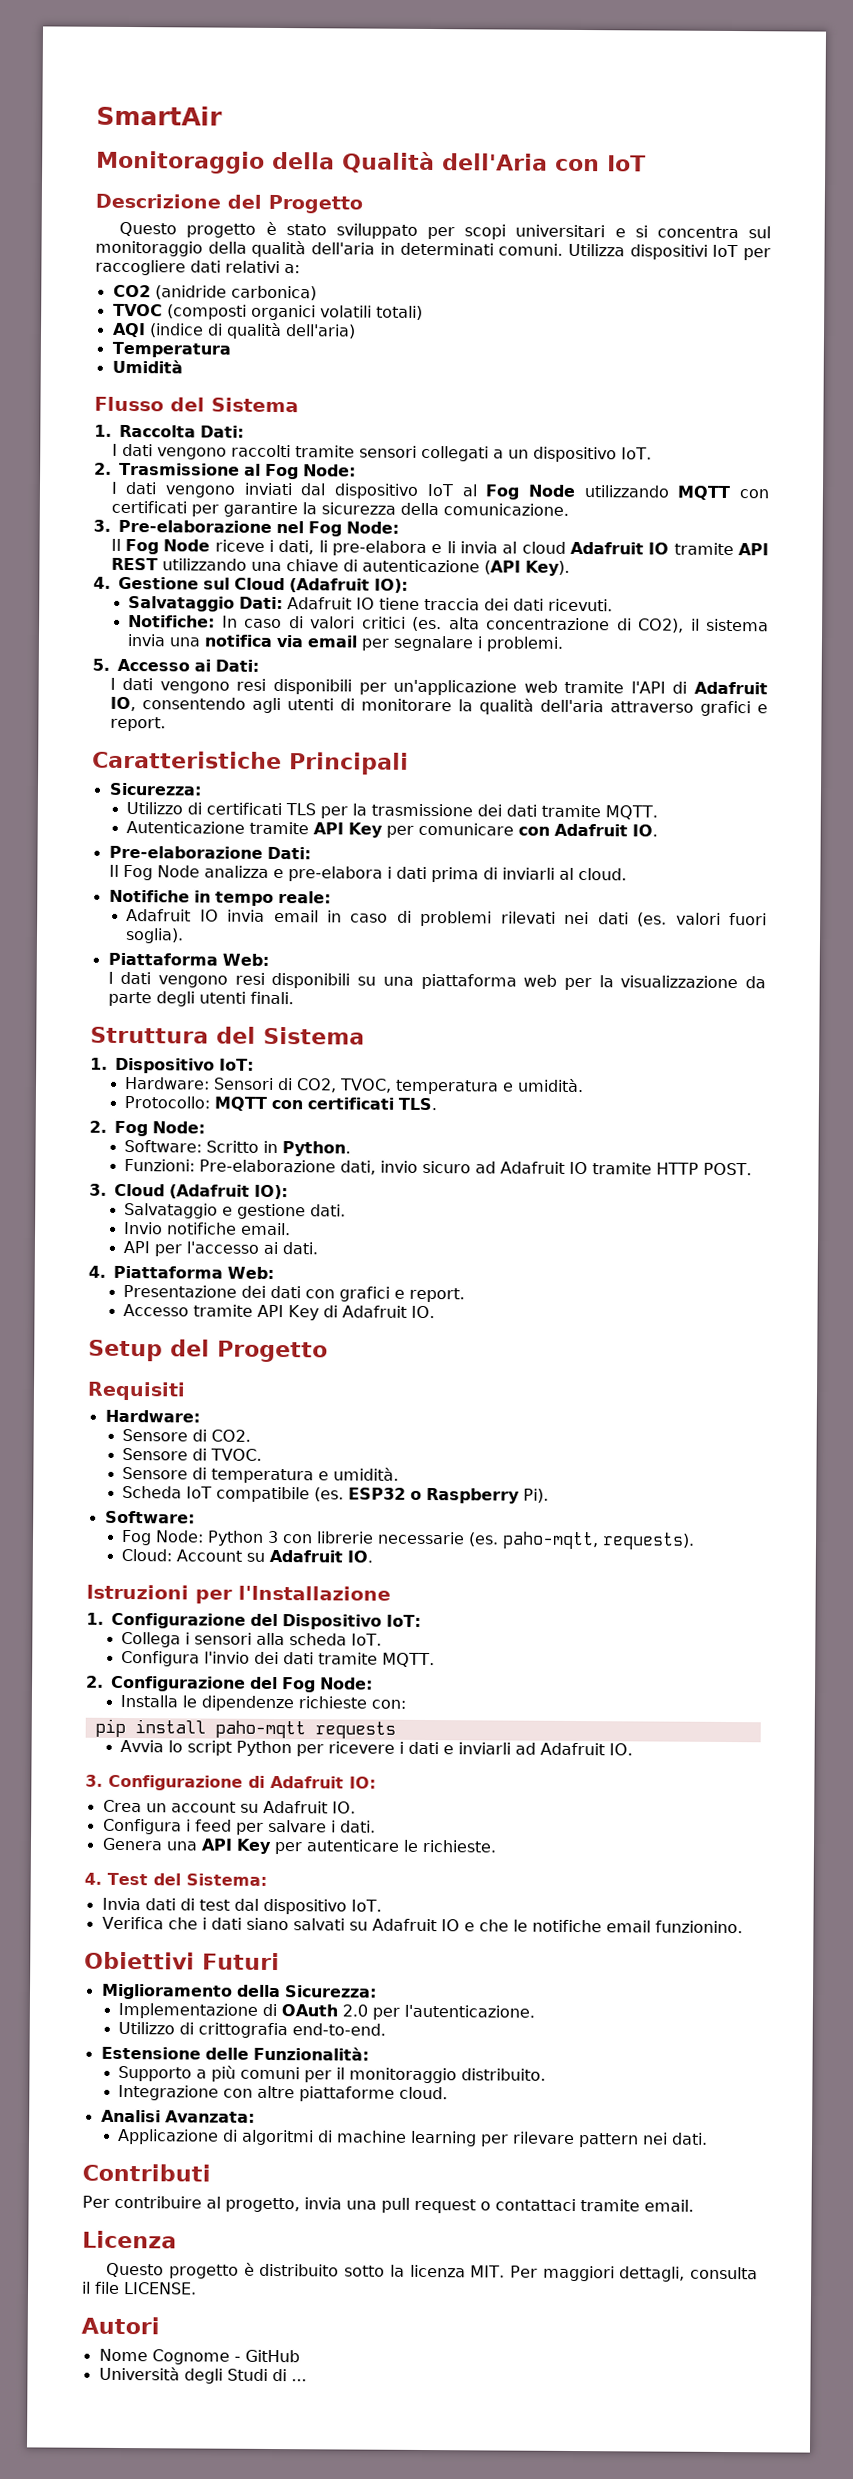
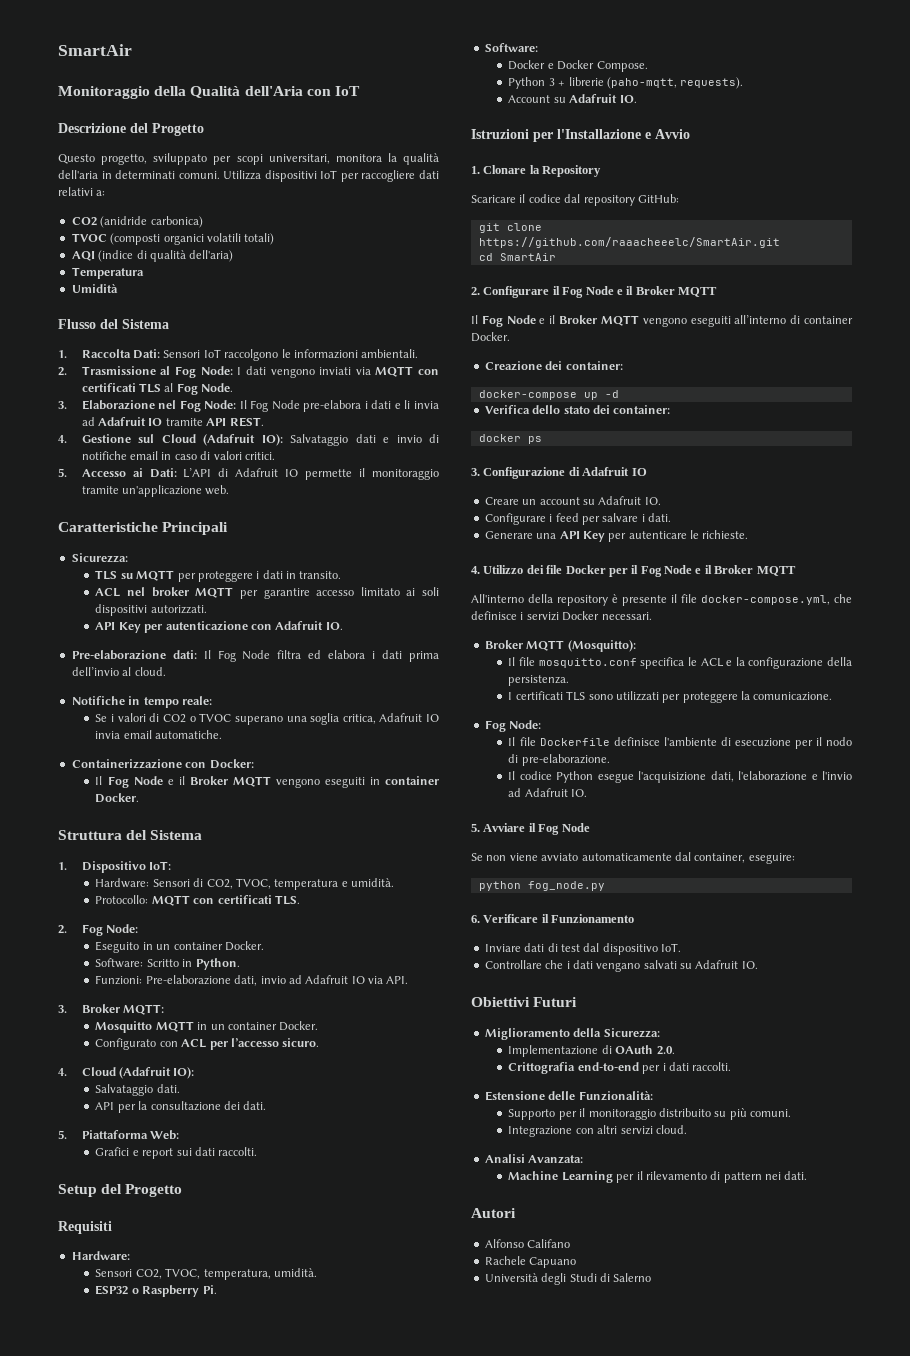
- Questo progetto è stato sviluppato per scopi universitari e si concentra sul monitoraggio della qualità dell'aria in determinati comuni.
+ Questo progetto, sviluppato per scopi universitari, monitora la qualità dell'aria in determinati comuni.
- 1. Raccolta Dati:
- I dati vengono raccolti tramite sensori collegati a un dispositivo IoT.
+ 1. Raccolta Dati: Sensori IoT raccolgono le informazioni ambientali.
- 2. Trasmissione al Fog Node:
- I dati vengono inviati dal dispositivo IoT al Fog Node utilizzando MQTT con certificati per garantire la sicurezza della comunicazione.
- 3. Pre-elaborazione nel Fog Node:
- Il Fog Node riceve i dati, li pre-elabora e li invia al cloud Adafruit IO tramite API REST utilizzando una chiave di autenticazione (API Key).
+ 2. Trasmissione al Fog Node: I dati vengono inviati via MQTT con certificati TLS al Fog Node.
+ 3. Elaborazione nel Fog Node: Il Fog Node pre-elabora i dati e li invia ad Adafruit IO tramite API REST.
- 4. Gestione sul Cloud (Adafruit IO):
- Salvataggio Dati: Adafruit IO tiene traccia dei dati ricevuti.
- Notifiche: In caso di valori critici (es. alta concentrazione di CO2), il sistema invia una notifica via email per segnalare i problemi.
- 5. Accesso ai Dati:
- I dati vengono resi disponibili per un'applicazione web tramite l'API di Adafruit IO, consentendo agli utenti di monitorare la qualità dell'aria attraverso grafici e report.
+ 4. Gestione sul Cloud (Adafruit IO): Salvataggio dati e invio di notifiche email in caso di valori critici.
+ 5. Accesso ai Dati: L’API di Adafruit IO permette il monitoraggio tramite un'applicazione web.
  Caratteristiche Principali
  Sicurezza:
- Utilizzo di certificati TLS per la trasmissione dei dati tramite MQTT.
- Autenticazione tramite API Key per comunicare con Adafruit IO.
+ TLS su MQTT per proteggere i dati in transito.
+ ACL nel broker MQTT per garantire accesso limitato ai soli dispositivi autorizzati.
+ API Key per autenticazione con Adafruit IO.
- Pre-elaborazione Dati:
- Il Fog Node analizza e pre-elabora i dati prima di inviarli al cloud.
+ Pre-elaborazione dati: Il Fog Node filtra ed elabora i dati prima dell’invio al cloud.
- Adafruit IO invia email in caso di problemi rilevati nei dati (es. valori fuori soglia).
- Piattaforma Web:
- I dati vengono resi disponibili su una piattaforma web per la visualizzazione da parte degli utenti finali.
+ Se i valori di CO2 o TVOC superano una soglia critica, Adafruit IO invia email automatiche.
+ Containerizzazione con Docker:
+ Il Fog Node e il Broker MQTT vengono eseguiti in container Docker.
+ Eseguito in un container Docker.
- Funzioni: Pre-elaborazione dati, invio sicuro ad Adafruit IO tramite HTTP POST.
- 3. Cloud (Adafruit IO):
- Salvataggio e gestione dati.
- Invio notifiche email.
+ Funzioni: Pre-elaborazione dati, invio ad Adafruit IO via API.
+ 3. Broker MQTT:
+ Mosquitto MQTT in un container Docker.
+ Configurato con ACL per l’accesso sicuro.
+ 4. Cloud (Adafruit IO):
+ Salvataggio dati.
- API per l'accesso ai dati.
- 4. Piattaforma Web:
- Presentazione dei dati con grafici e report.
- Accesso tramite API Key di Adafruit IO.
+ API per la consultazione dei dati.
+ 5. Piattaforma Web:
+ Grafici e report sui dati raccolti.
- Sensore di CO2.
- Sensore di TVOC.
- Sensore di temperatura e umidità.
- Scheda IoT compatibile (es. ESP32 o Raspberry Pi).
+ Sensori CO2, TVOC, temperatura, umidità.
+ ESP32 o Raspberry Pi.
- Fog Node: Python 3 con librerie necessarie (es. paho-mqtt, requests).
+ Docker e Docker Compose.
+ Python 3 + librerie (paho-mqtt, requests).
- Cloud: Account su Adafruit IO.
+ Account su Adafruit IO.
- Istruzioni per l'Installazione
- 1. Configurazione del Dispositivo IoT:
- Collega i sensori alla scheda IoT.
- Configura l'invio dei dati tramite MQTT.
- 2. Configurazione del Fog Node:
- Installa le dipendenze richieste con:
- pip install paho-mqtt requests
- Avvia lo script Python per ricevere i dati e inviarli ad Adafruit IO.
+ Istruzioni per l'Installazione e Avvio
+ 1. Clonare la Repository
+ Scaricare il codice dal repository GitHub:
+ git clone https://github.com/raaacheeelc/SmartAir.git
+ cd SmartAir
+ 2. Configurare il Fog Node e il Broker MQTT
+ Il Fog Node e il Broker MQTT vengono eseguiti all’interno di container Docker.
+ Creazione dei container:
+ docker-compose up -d
+ Verifica dello stato dei container:
+ docker ps
- 3. Configurazione di Adafruit IO:
- Crea un account su Adafruit IO.
+ 3. Configurazione di Adafruit IO
+ Creare un account su Adafruit IO.
- Configura i feed per salvare i dati.
+ Configurare i feed per salvare i dati.
- Genera una API Key per autenticare le richieste.
+ Generare una API Key per autenticare le richieste.
- 4. Test del Sistema:
- Invia dati di test dal dispositivo IoT.
+ 4. Utilizzo dei file Docker per il Fog Node e il Broker MQTT
+ All'interno della repository è presente il file docker-compose.yml, che definisce i servizi Docker necessari.
+ Broker MQTT (Mosquitto):
+ Il file mosquitto.conf specifica le ACL e la configurazione della persistenza.
+ I certificati TLS sono utilizzati per proteggere la comunicazione.
+ Fog Node:
+ Il file Dockerfile definisce l'ambiente di esecuzione per il nodo di pre-elaborazione.
+ Il codice Python esegue l'acquisizione dati, l'elaborazione e l'invio ad Adafruit IO.
+ 5. Avviare il Fog Node
+ Se non viene avviato automaticamente dal container, eseguire:
+ python fog_node.py
+ 6. Verificare il Funzionamento
+ Inviare dati di test dal dispositivo IoT.
- Verifica che i dati siano salvati su Adafruit IO e che le notifiche email funzionino.
+ Controllare che i dati vengano salvati su Adafruit IO.
- Implementazione di OAuth 2.0 per l'autenticazione.
- Utilizzo di crittografia end-to-end.
+ Implementazione di OAuth 2.0.
+ Crittografia end-to-end per i dati raccolti.
  Estensione delle Funzionalità:
- Supporto a più comuni per il monitoraggio distribuito.
+ Supporto per il monitoraggio distribuito su più comuni.
- Integrazione con altre piattaforme cloud.
+ Integrazione con altri servizi cloud.
- Applicazione di algoritmi di machine learning per rilevare pattern nei dati.
- Contributi
- Per contribuire al progetto, invia una pull request o contattaci tramite email.
- Licenza
- Questo progetto è distribuito sotto la licenza MIT. Per maggiori dettagli, consulta il file LICENSE.
+ Machine Learning per il rilevamento di pattern nei dati.
  Autori
- Nome Cognome - GitHub
+ Alfonso Califano
+ Rachele Capuano
- Università degli Studi di ...
+ Università degli Studi di Salerno

